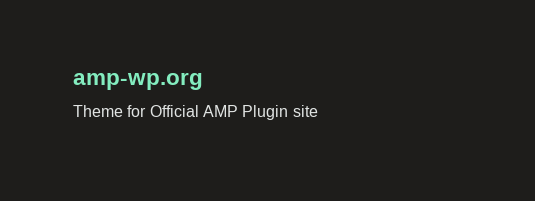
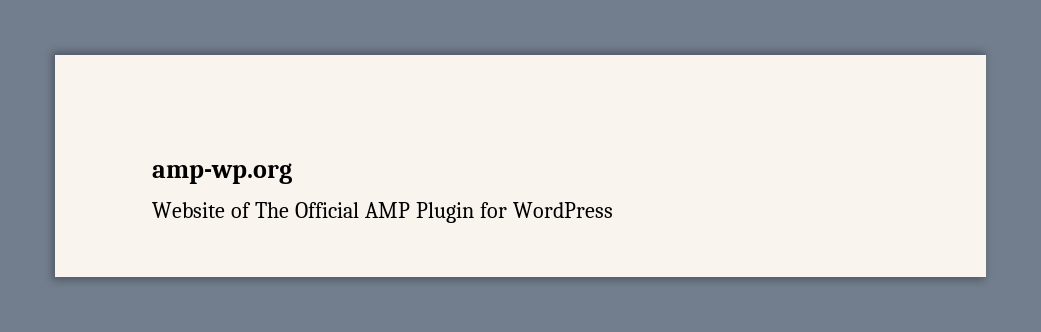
- Theme for Official AMP Plugin site
+ Website of The Official AMP Plugin for WordPress

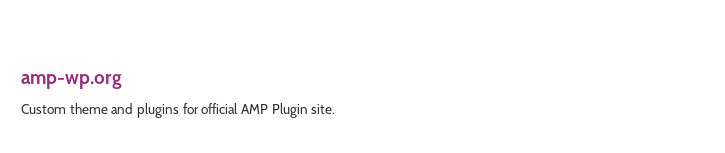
- Website of The Official AMP Plugin for WordPress
+ Custom theme and plugins for official AMP Plugin site.

